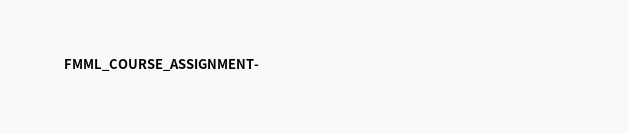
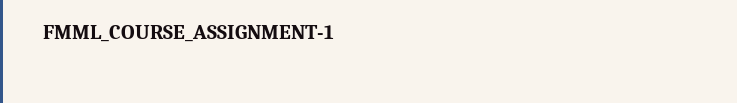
- FMML_COURSE_ASSIGNMENT-
+ FMML_COURSE_ASSIGNMENT-1

